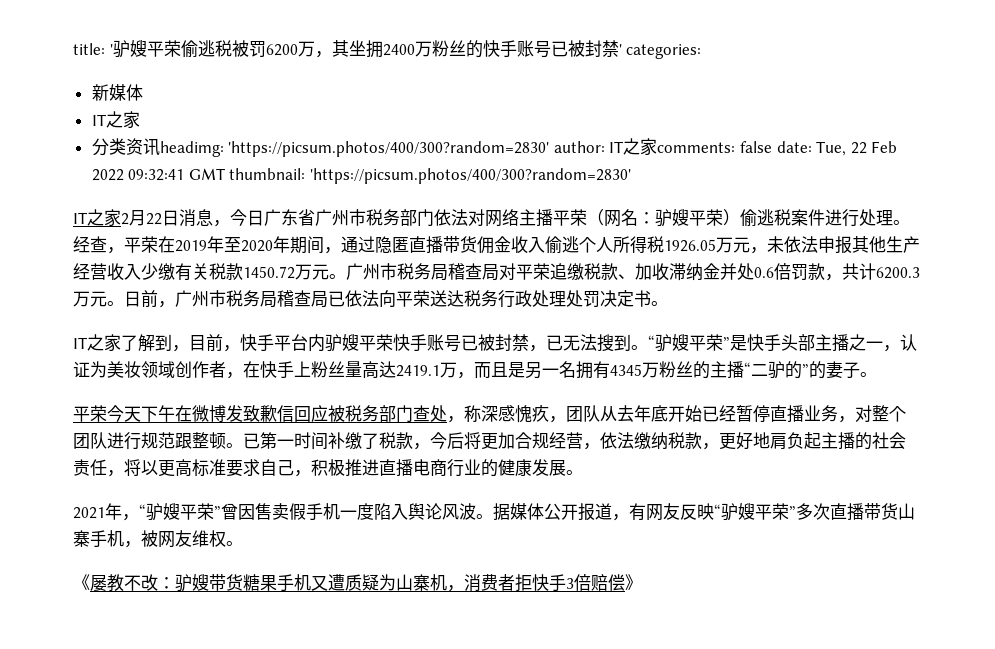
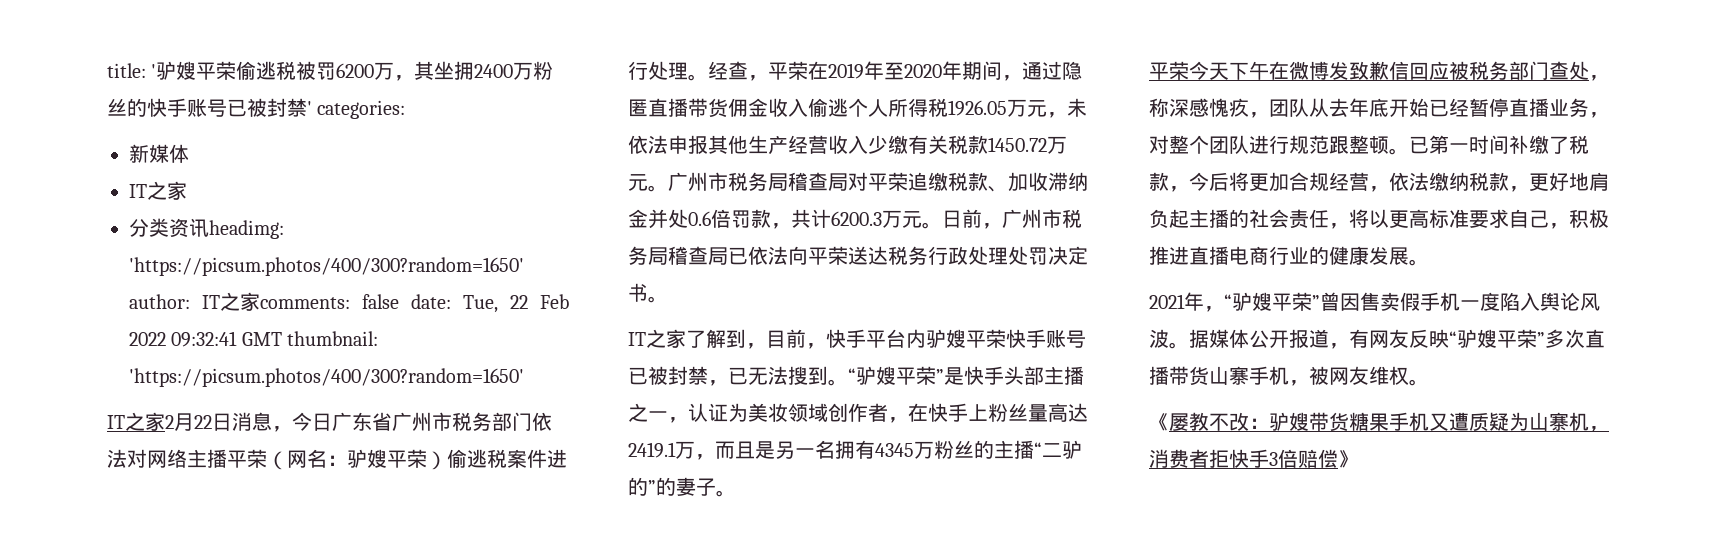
- 分类资讯headimg: 'https://picsum.photos/400/300?random=2830' author: IT之家comments: false date: Tue, 22 Feb 2022 09:32:41 GMT thumbnail: 'https://picsum.photos/400/300?random=2830'
+ 分类资讯headimg: 'https://picsum.photos/400/300?random=1650' author: IT之家comments: false date: Tue, 22 Feb 2022 09:32:41 GMT thumbnail: 'https://picsum.photos/400/300?random=1650'

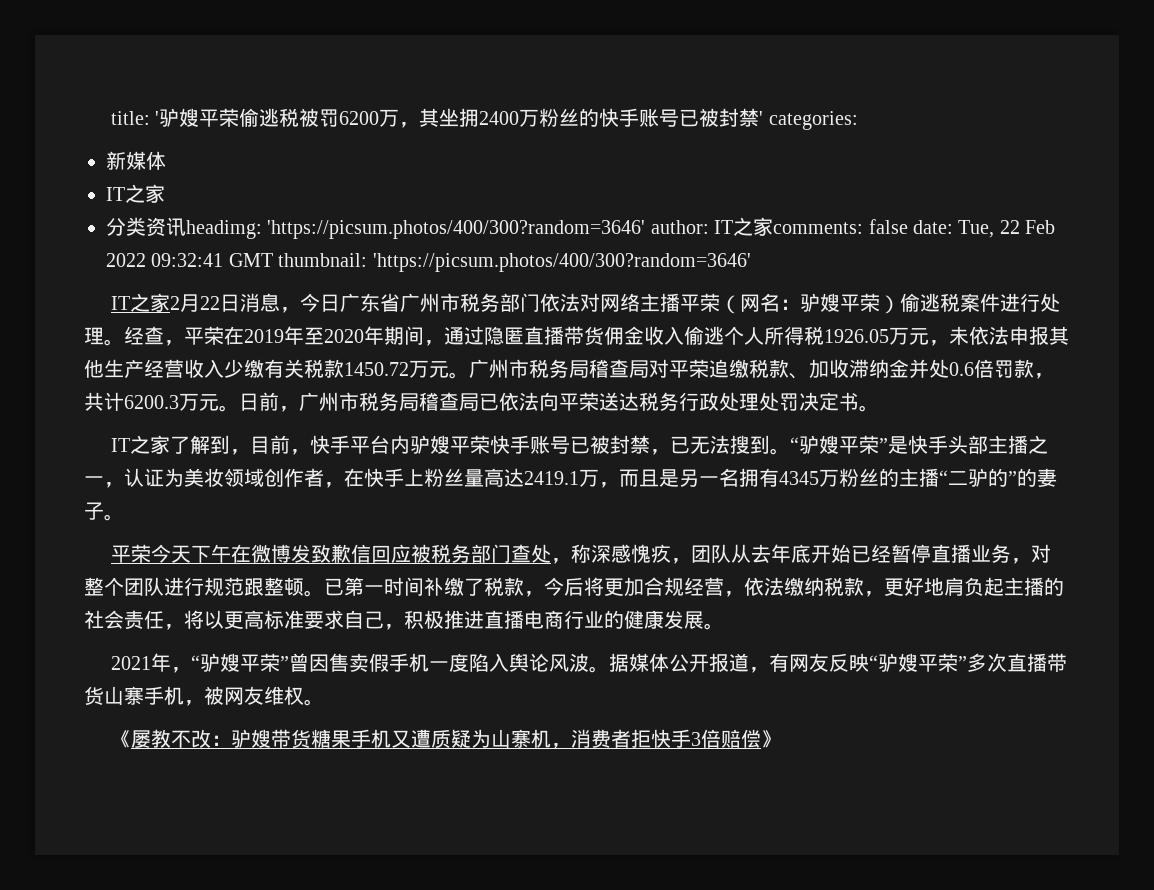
- 分类资讯headimg: 'https://picsum.photos/400/300?random=1650' author: IT之家comments: false date: Tue, 22 Feb 2022 09:32:41 GMT thumbnail: 'https://picsum.photos/400/300?random=1650'
+ 分类资讯headimg: 'https://picsum.photos/400/300?random=3646' author: IT之家comments: false date: Tue, 22 Feb 2022 09:32:41 GMT thumbnail: 'https://picsum.photos/400/300?random=3646'

